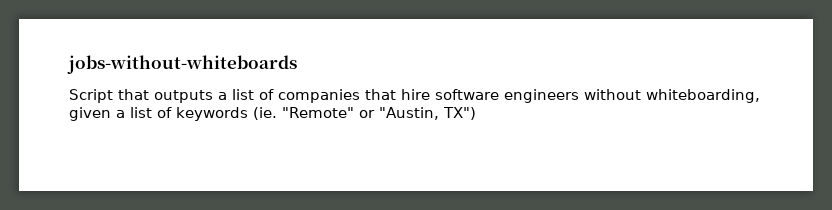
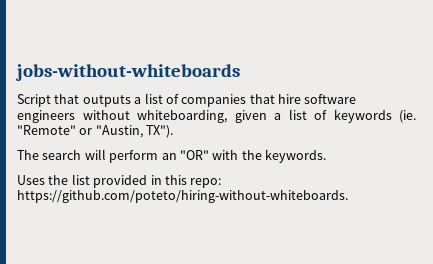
- Script that outputs a list of companies that hire software engineers without whiteboarding, given a list of keywords (ie. "Remote" or "Austin, TX")
+ Script that outputs a list of companies that hire software engineers without whiteboarding, given a list of keywords (ie. "Remote" or "Austin, TX").
+ The search will perform an "OR" with the keywords.
+ Uses the list provided in this repo: https://github.com/poteto/hiring-without-whiteboards.

